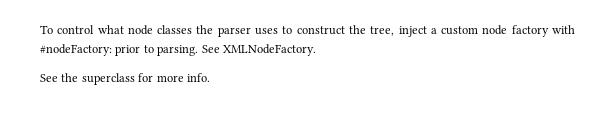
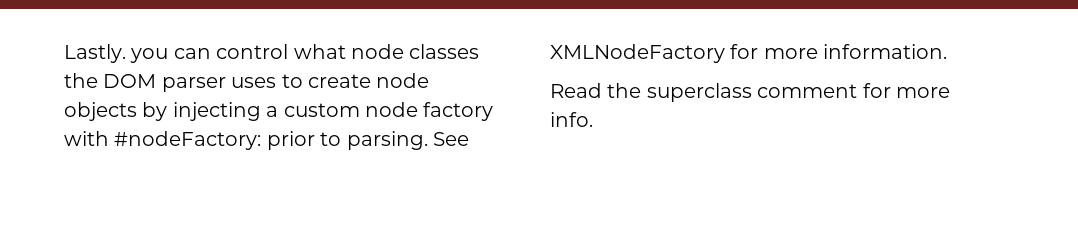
- To control what node classes the parser uses to construct the tree, inject a custom node factory with #nodeFactory: prior to parsing.
+ Lastly. you can control what node classes the DOM parser uses to create node objects by injecting a custom node factory with #nodeFactory: prior to parsing.
- See XMLNodeFactory.
- See the superclass for more info.
+ See XMLNodeFactory for more information.
+ Read the superclass comment for more info.

